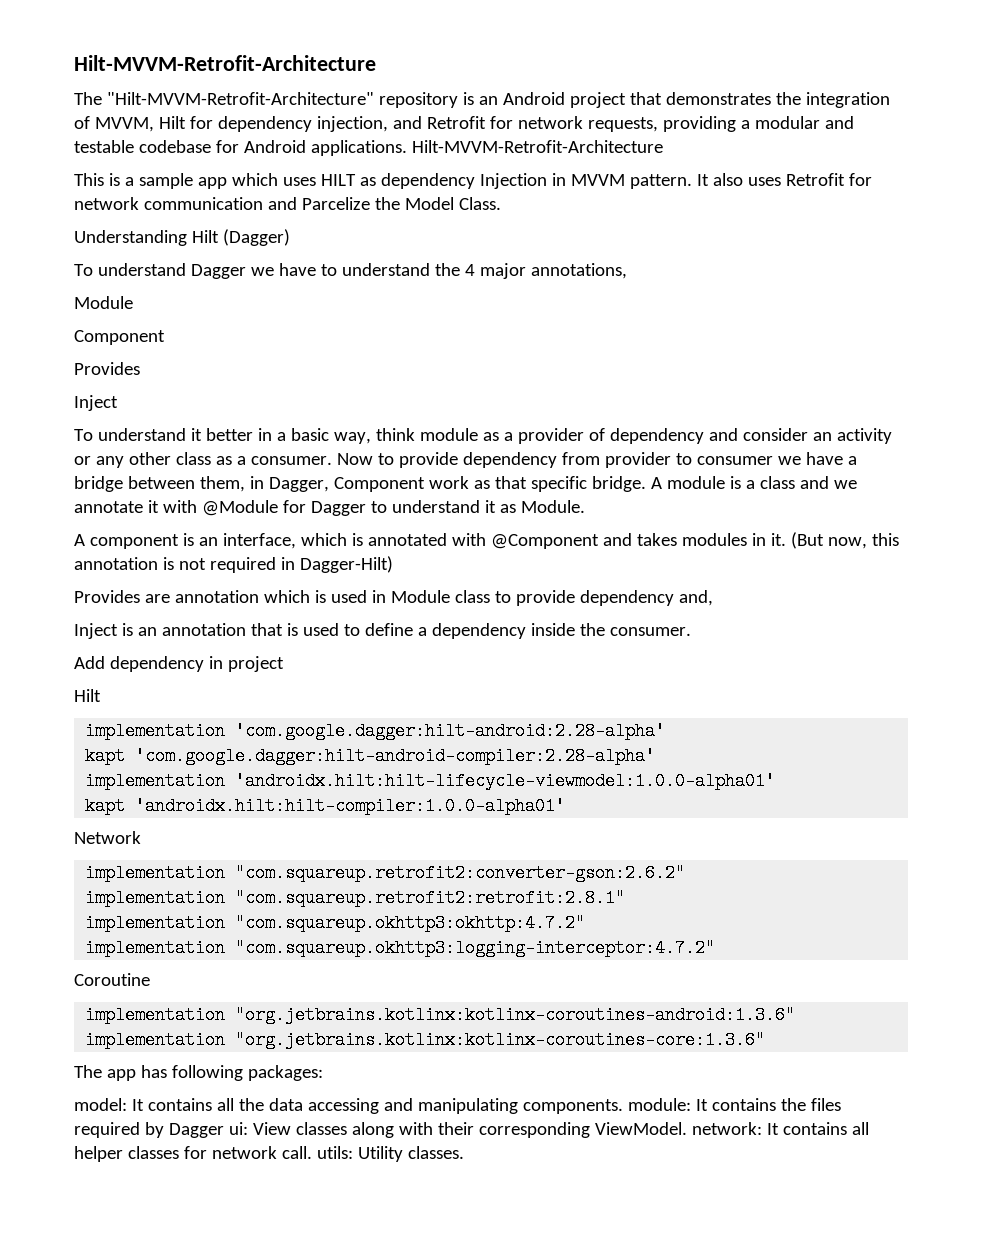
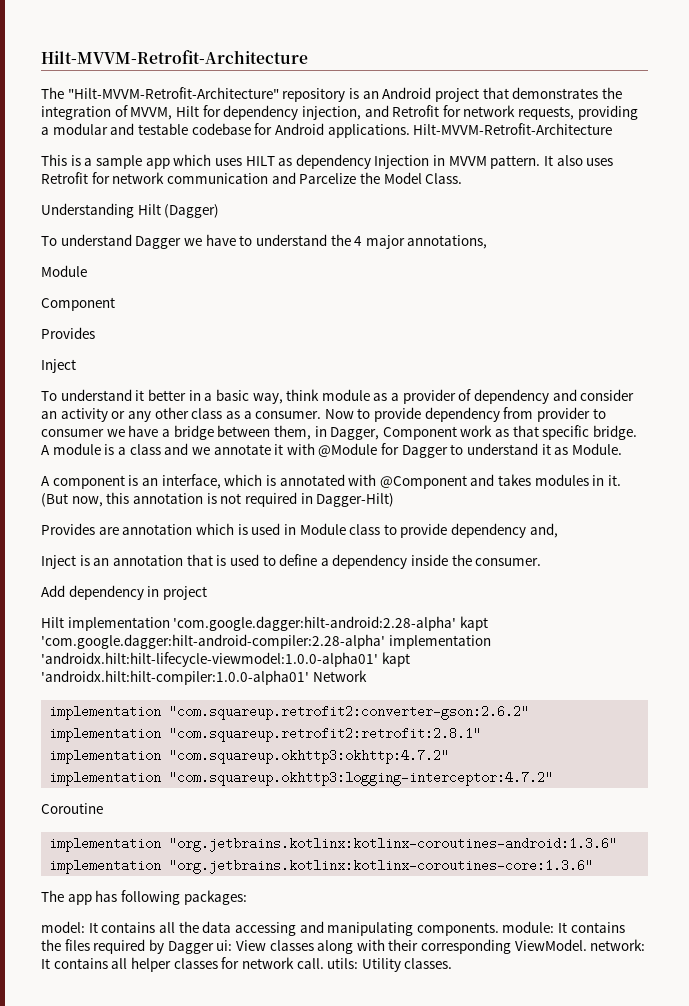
  Add dependency in project
- Hilt
- implementation 'com.google.dagger:hilt-android:2.28-alpha'
- kapt 'com.google.dagger:hilt-android-compiler:2.28-alpha'
- implementation 'androidx.hilt:hilt-lifecycle-viewmodel:1.0.0-alpha01'
- kapt 'androidx.hilt:hilt-compiler:1.0.0-alpha01'
- Network
+ Hilt implementation 'com.google.dagger:hilt-android:2.28-alpha' kapt 'com.google.dagger:hilt-android-compiler:2.28-alpha' implementation 'androidx.hilt:hilt-lifecycle-viewmodel:1.0.0-alpha01' kapt 'androidx.hilt:hilt-compiler:1.0.0-alpha01' Network

